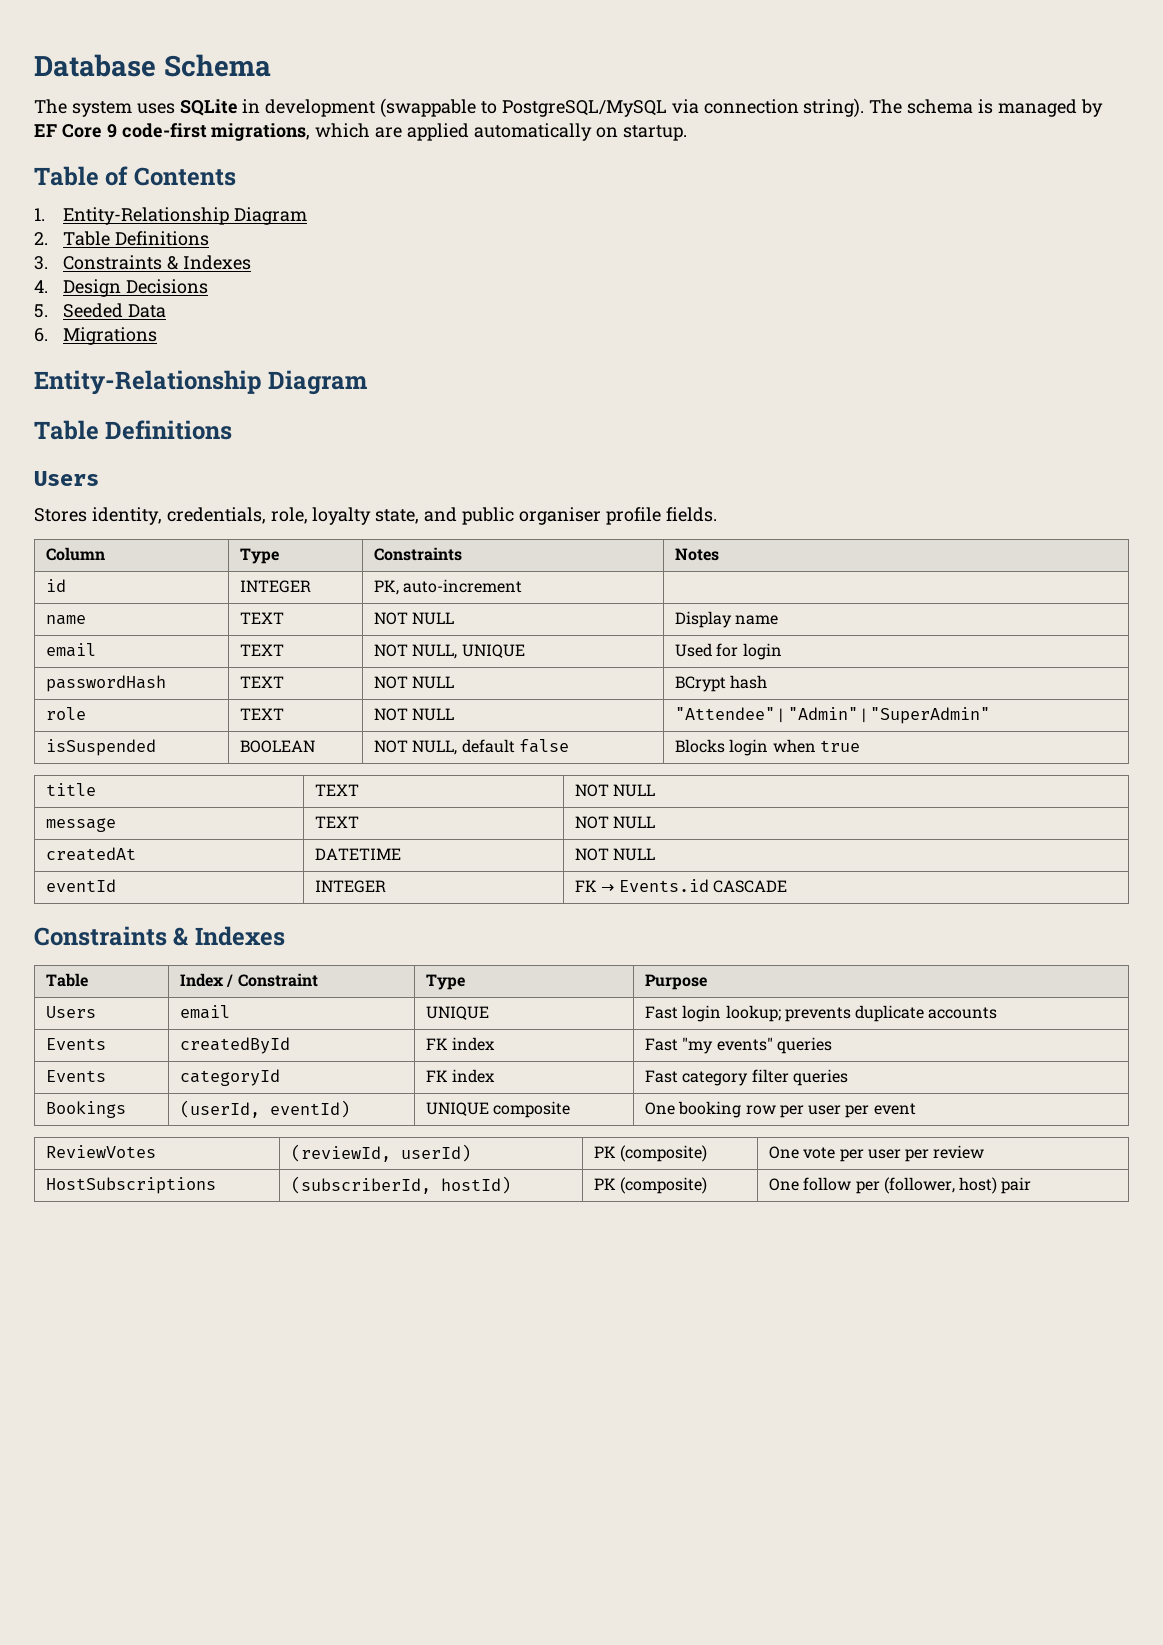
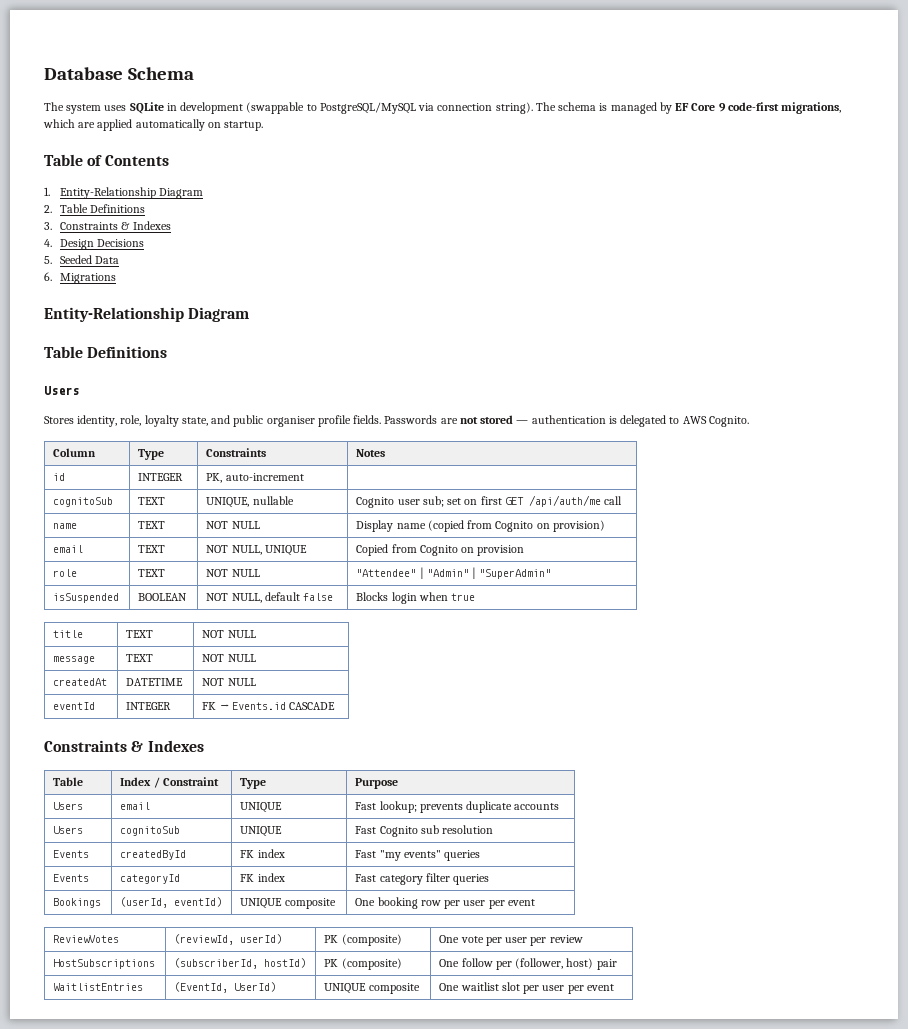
- Stores identity, credentials, role, loyalty state, and public organiser profile fields.
+ Stores identity, role, loyalty state, and public organiser profile fields. Passwords are not stored — authentication is delegated to AWS Cognito.
+ cognitoSub | TEXT | UNIQUE, nullable | Cognito user sub; set on first GET /api/auth/me call
- name | TEXT | NOT NULL | Display name
+ name | TEXT | NOT NULL | Display name (copied from Cognito on provision)
- email | TEXT | NOT NULL, UNIQUE | Used for login
- passwordHash | TEXT | NOT NULL | BCrypt hash
+ email | TEXT | NOT NULL, UNIQUE | Copied from Cognito on provision
- Users | email | UNIQUE | Fast login lookup; prevents duplicate accounts
+ Users | email | UNIQUE | Fast lookup; prevents duplicate accounts
+ Users | cognitoSub | UNIQUE | Fast Cognito sub resolution
+ WaitlistEntries | (EventId, UserId) | UNIQUE composite | One waitlist slot per user per event

